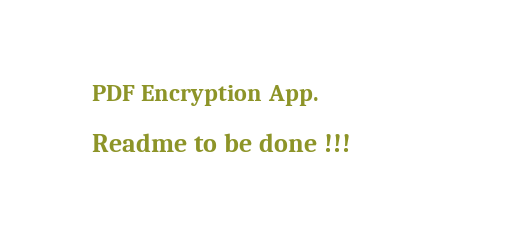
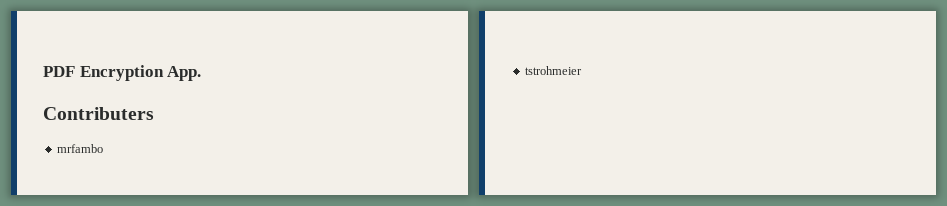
- Readme to be done !!!
+ Contributers
+ mrfambo
+ tstrohmeier

